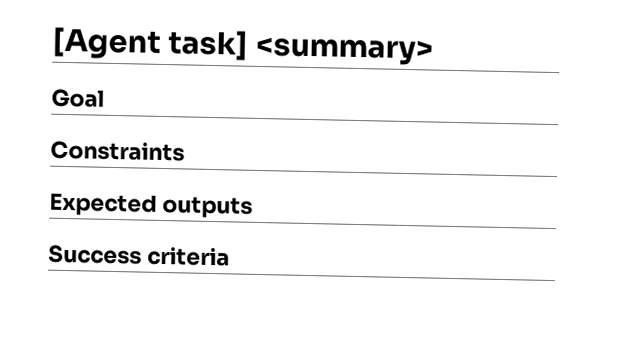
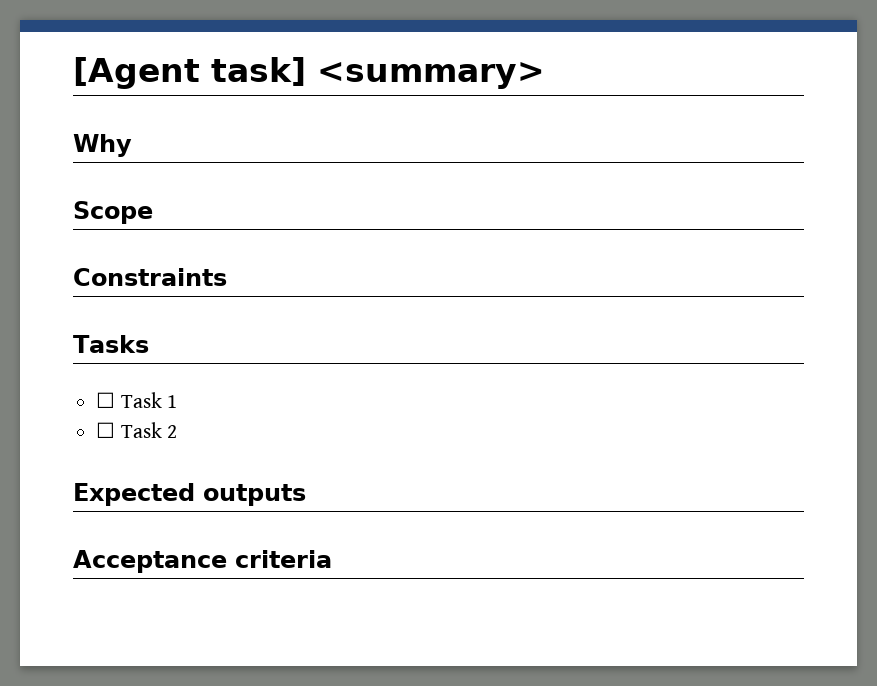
- Goal
+ Why
+ Scope
+ Tasks
+ ☐ Task 1
+ ☐ Task 2
- Success criteria
+ Acceptance criteria

